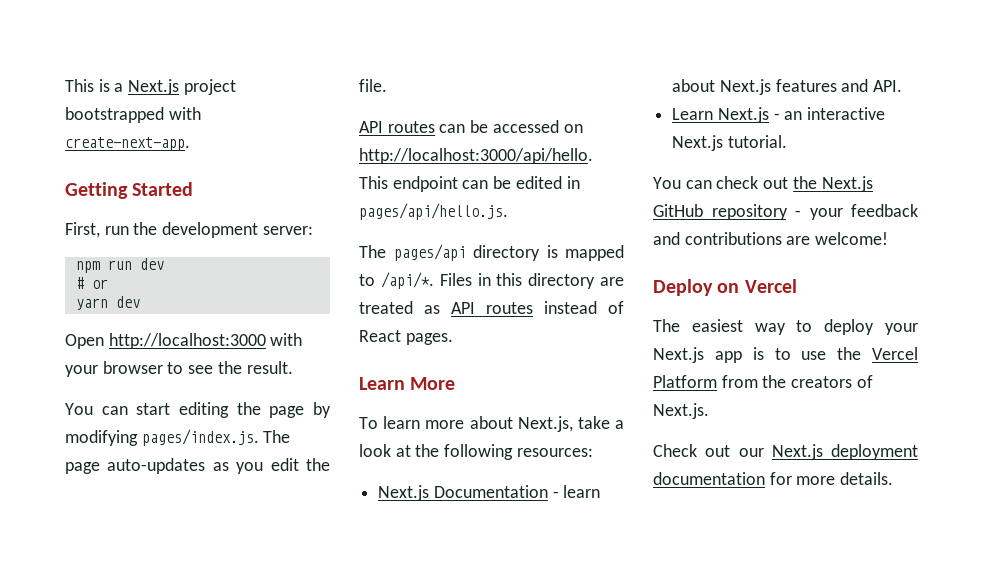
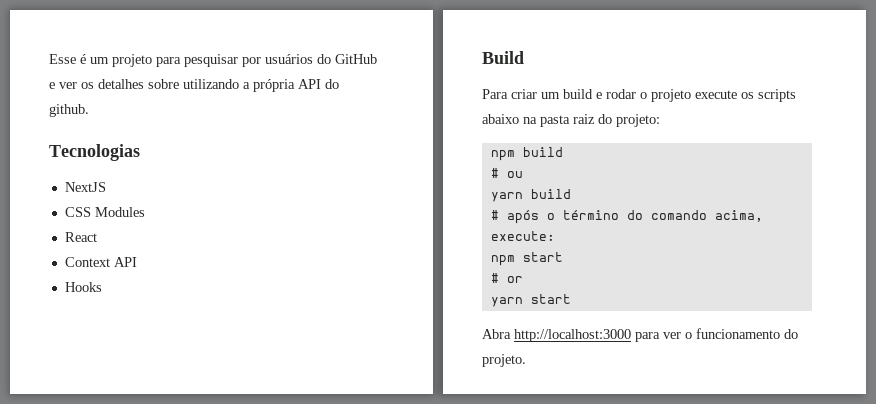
- This is a Next.js project bootstrapped with create-next-app.
- Getting Started
- First, run the development server:
- npm run dev
+ Esse é um projeto para pesquisar por usuários do GitHub e ver os detalhes sobre utilizando a própria API do github.
+ Tecnologias
+ NextJS
+ CSS Modules
+ React
+ Context API
+ Hooks
+ Build
+ Para criar um build e rodar o projeto execute os scripts abaixo na pasta raiz do projeto:
+ npm build
+ # ou
+ yarn build
+ # após o término do comando acima, execute:
+ npm start
  # or
- yarn dev
- Open http://localhost:3000 with your browser to see the result.
- You can start editing the page by modifying pages/index.js. The page auto-updates as you edit the file.
- API routes can be accessed on http://localhost:3000/api/hello. This endpoint can be edited in pages/api/hello.js.
- The pages/api directory is mapped to /api/*. Files in this directory are treated as API routes instead of React pages.
- Learn More
- To learn more about Next.js, take a look at the following resources:
- Next.js Documentation - learn about Next.js features and API.
- Learn Next.js - an interactive Next.js tutorial.
- You can check out the Next.js GitHub repository - your feedback and contributions are welcome!
- Deploy on Vercel
- The easiest way to deploy your Next.js app is to use the Vercel Platform from the creators of Next.js.
- Check out our Next.js deployment documentation for more details.
+ yarn start
+ Abra http://localhost:3000 para ver o funcionamento do projeto.

